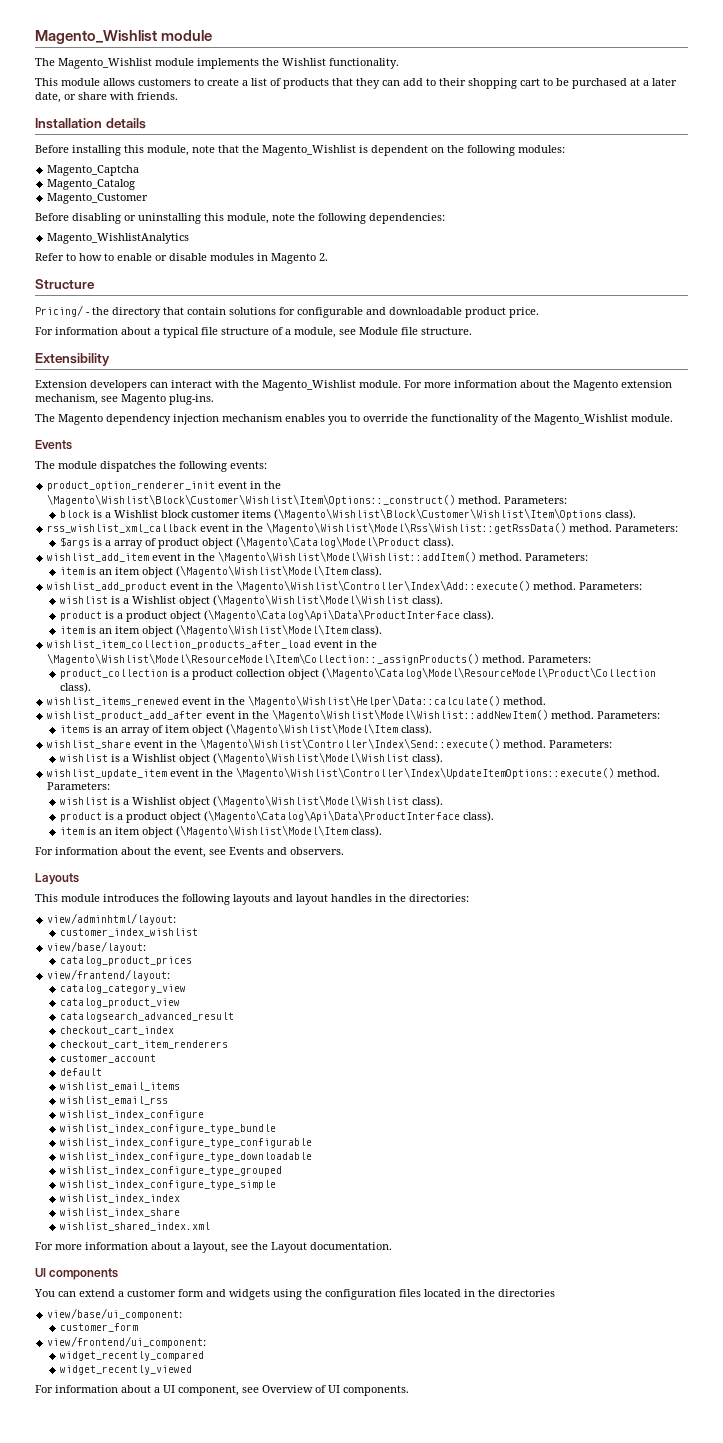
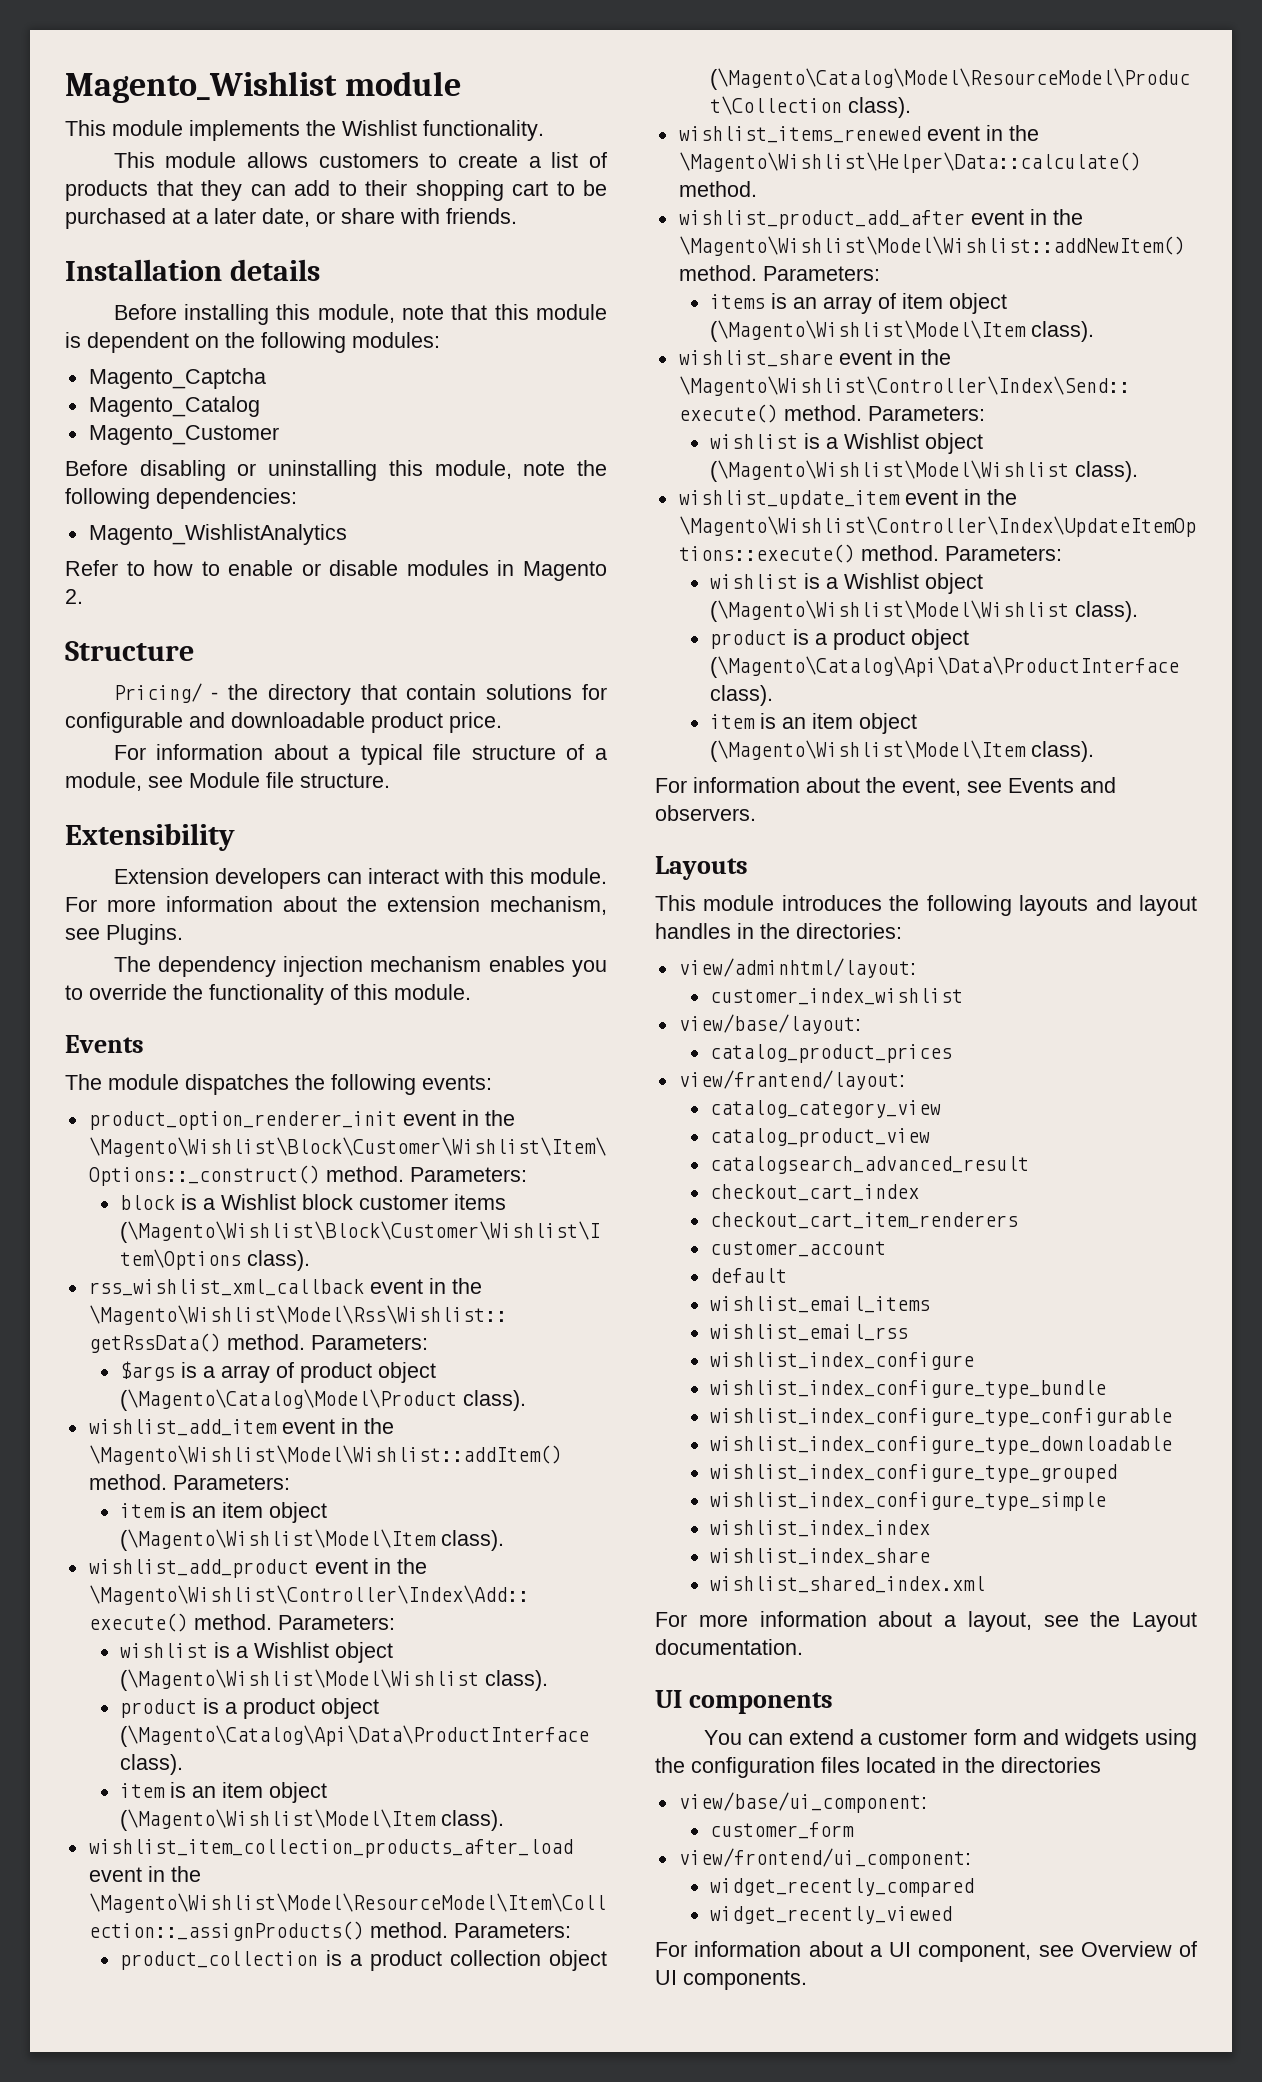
- The Magento_Wishlist module implements the Wishlist functionality.
+ This module implements the Wishlist functionality.
- Before installing this module, note that the Magento_Wishlist is dependent on the following modules:
+ Before installing this module, note that this module is dependent on the following modules:
- Extension developers can interact with the Magento_Wishlist module.
+ Extension developers can interact with this module.
- For more information about the Magento extension mechanism, see Magento plug-ins.
- The Magento dependency injection mechanism enables you to override the functionality of the Magento_Wishlist module.
+ For more information about the extension mechanism, see Plugins.
+ The dependency injection mechanism enables you to override the functionality of this module.

